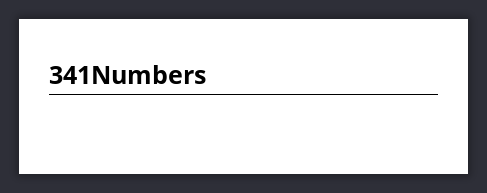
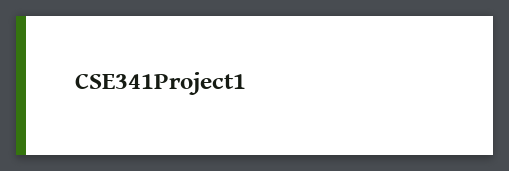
- 341Numbers
+ CSE341Project1

